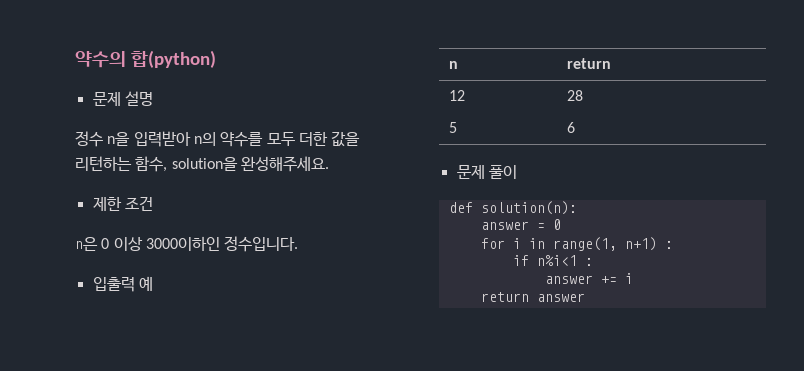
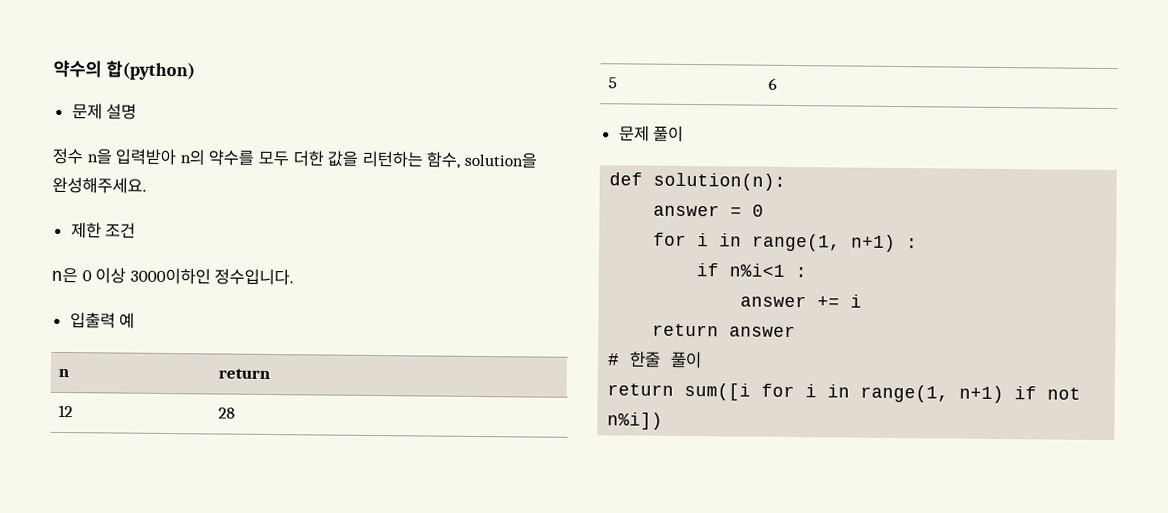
+ # 한줄 풀이
+ return sum([i for i in range(1, n+1) if not n%i])

